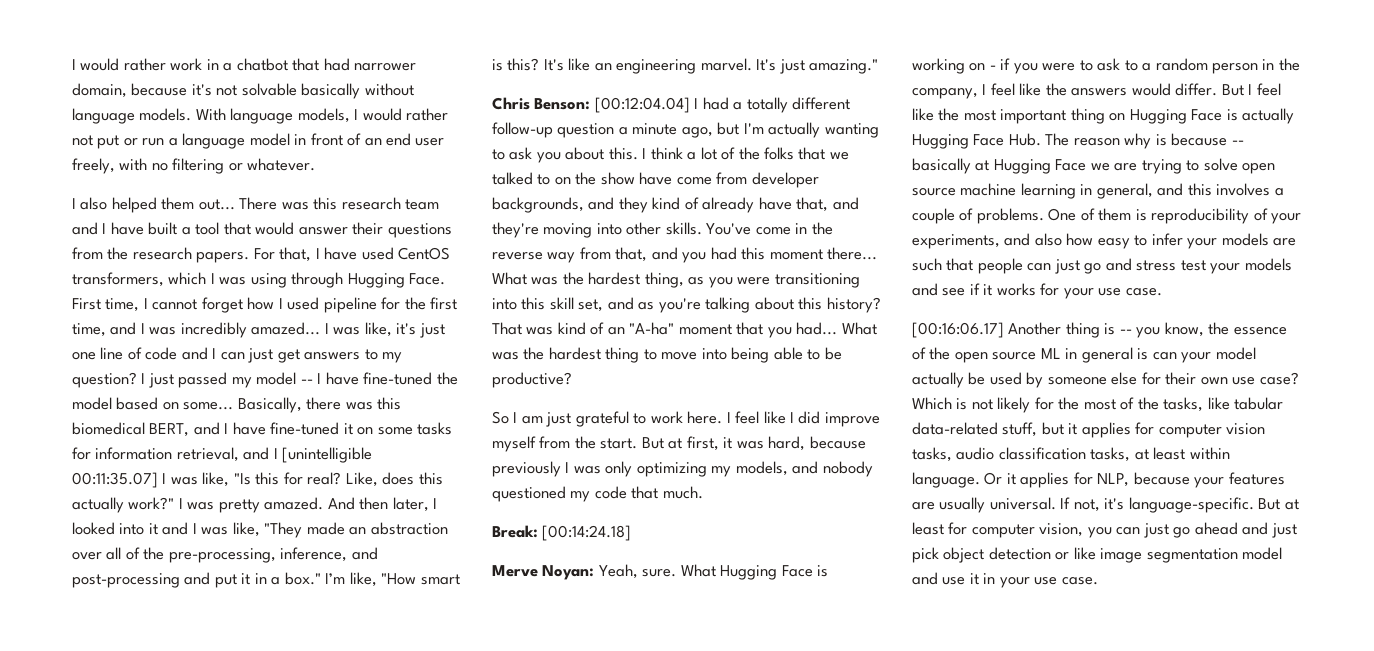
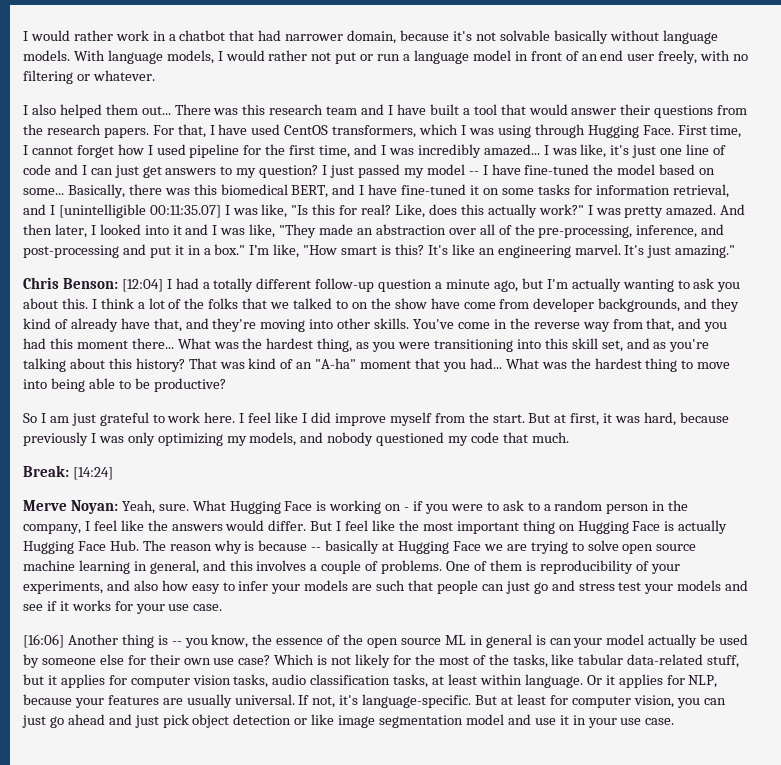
- Chris Benson: [00:12:04.04] I had a totally different follow-up question a minute ago, but I'm actually wanting to ask you about this.
+ Chris Benson: [12:04] I had a totally different follow-up question a minute ago, but I'm actually wanting to ask you about this.
- Break: [00:14:24.18]
+ Break: [14:24]
- [00:16:06.17] Another thing is -- you know, the essence of the open source ML in general is can your model actually be used by someone else for their own use case?
+ [16:06] Another thing is -- you know, the essence of the open source ML in general is can your model actually be used by someone else for their own use case?

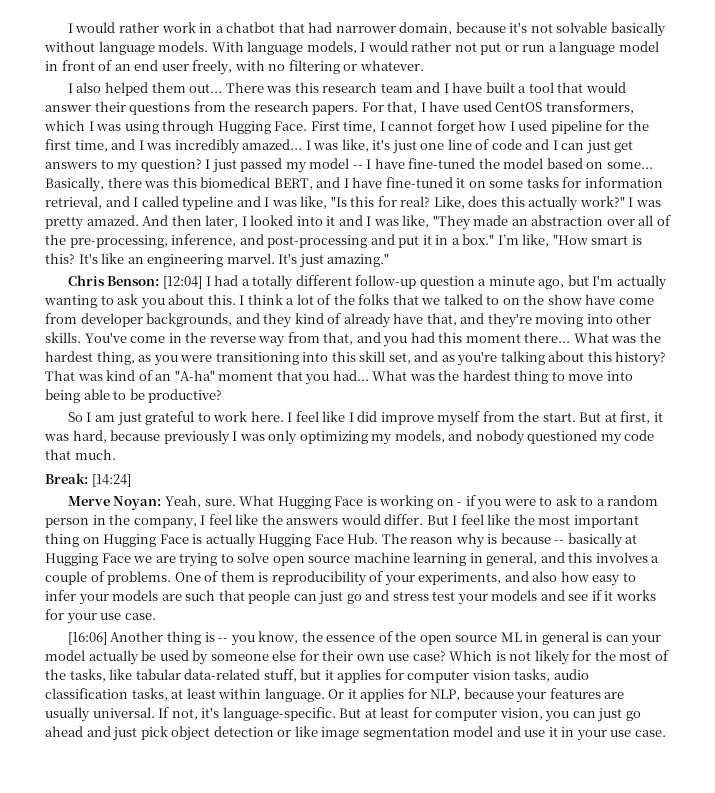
- Basically, there was this biomedical BERT, and I have fine-tuned it on some tasks for information retrieval, and I [unintelligible 00:11:35.07] I was like, "Is this for real?
+ Basically, there was this biomedical BERT, and I have fine-tuned it on some tasks for information retrieval, and I called typeline and I was like, "Is this for real?

